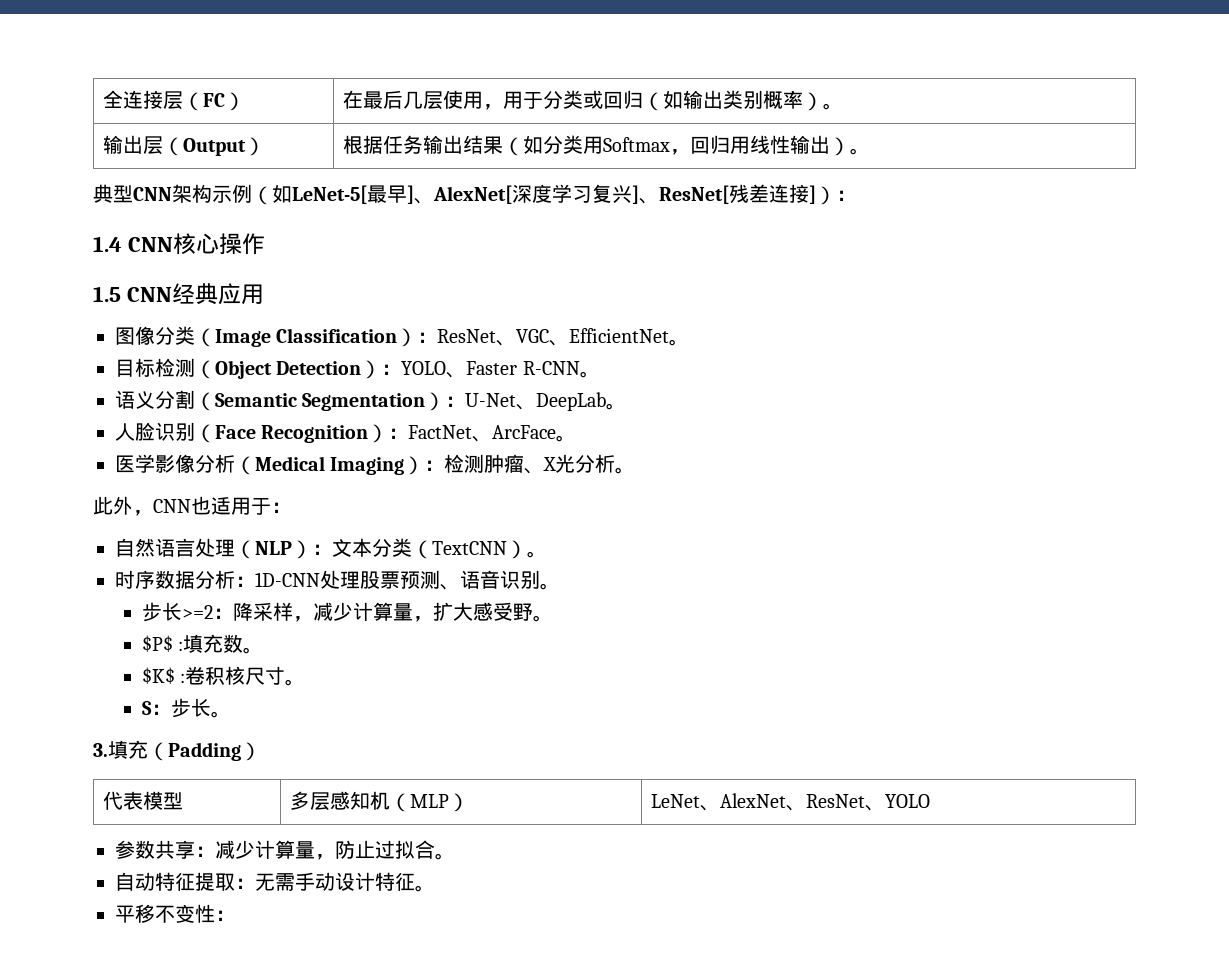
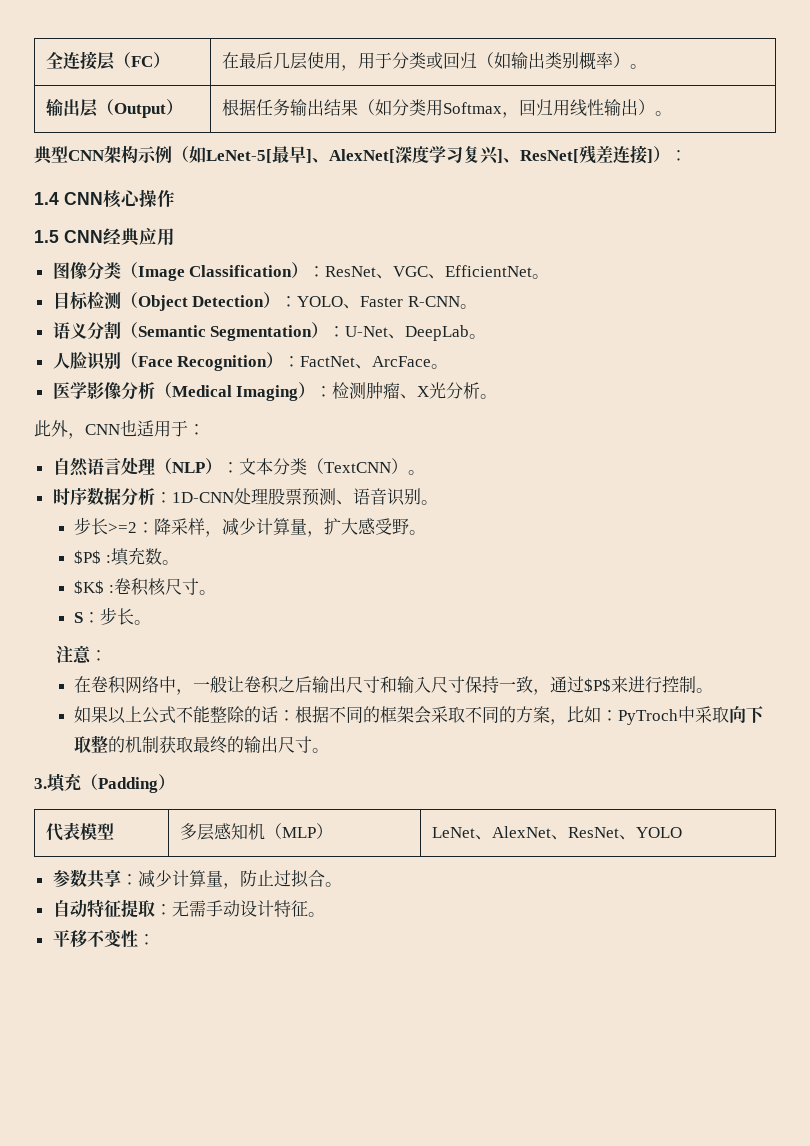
+ 注意：
+ 在卷积网络中，一般让卷积之后输出尺寸和输入尺寸保持一致，通过$P$来进行控制。
+ 如果以上公式不能整除的话：根据不同的框架会采取不同的方案，比如：PyTroch中采取向下取整的机制获取最终的输出尺寸。

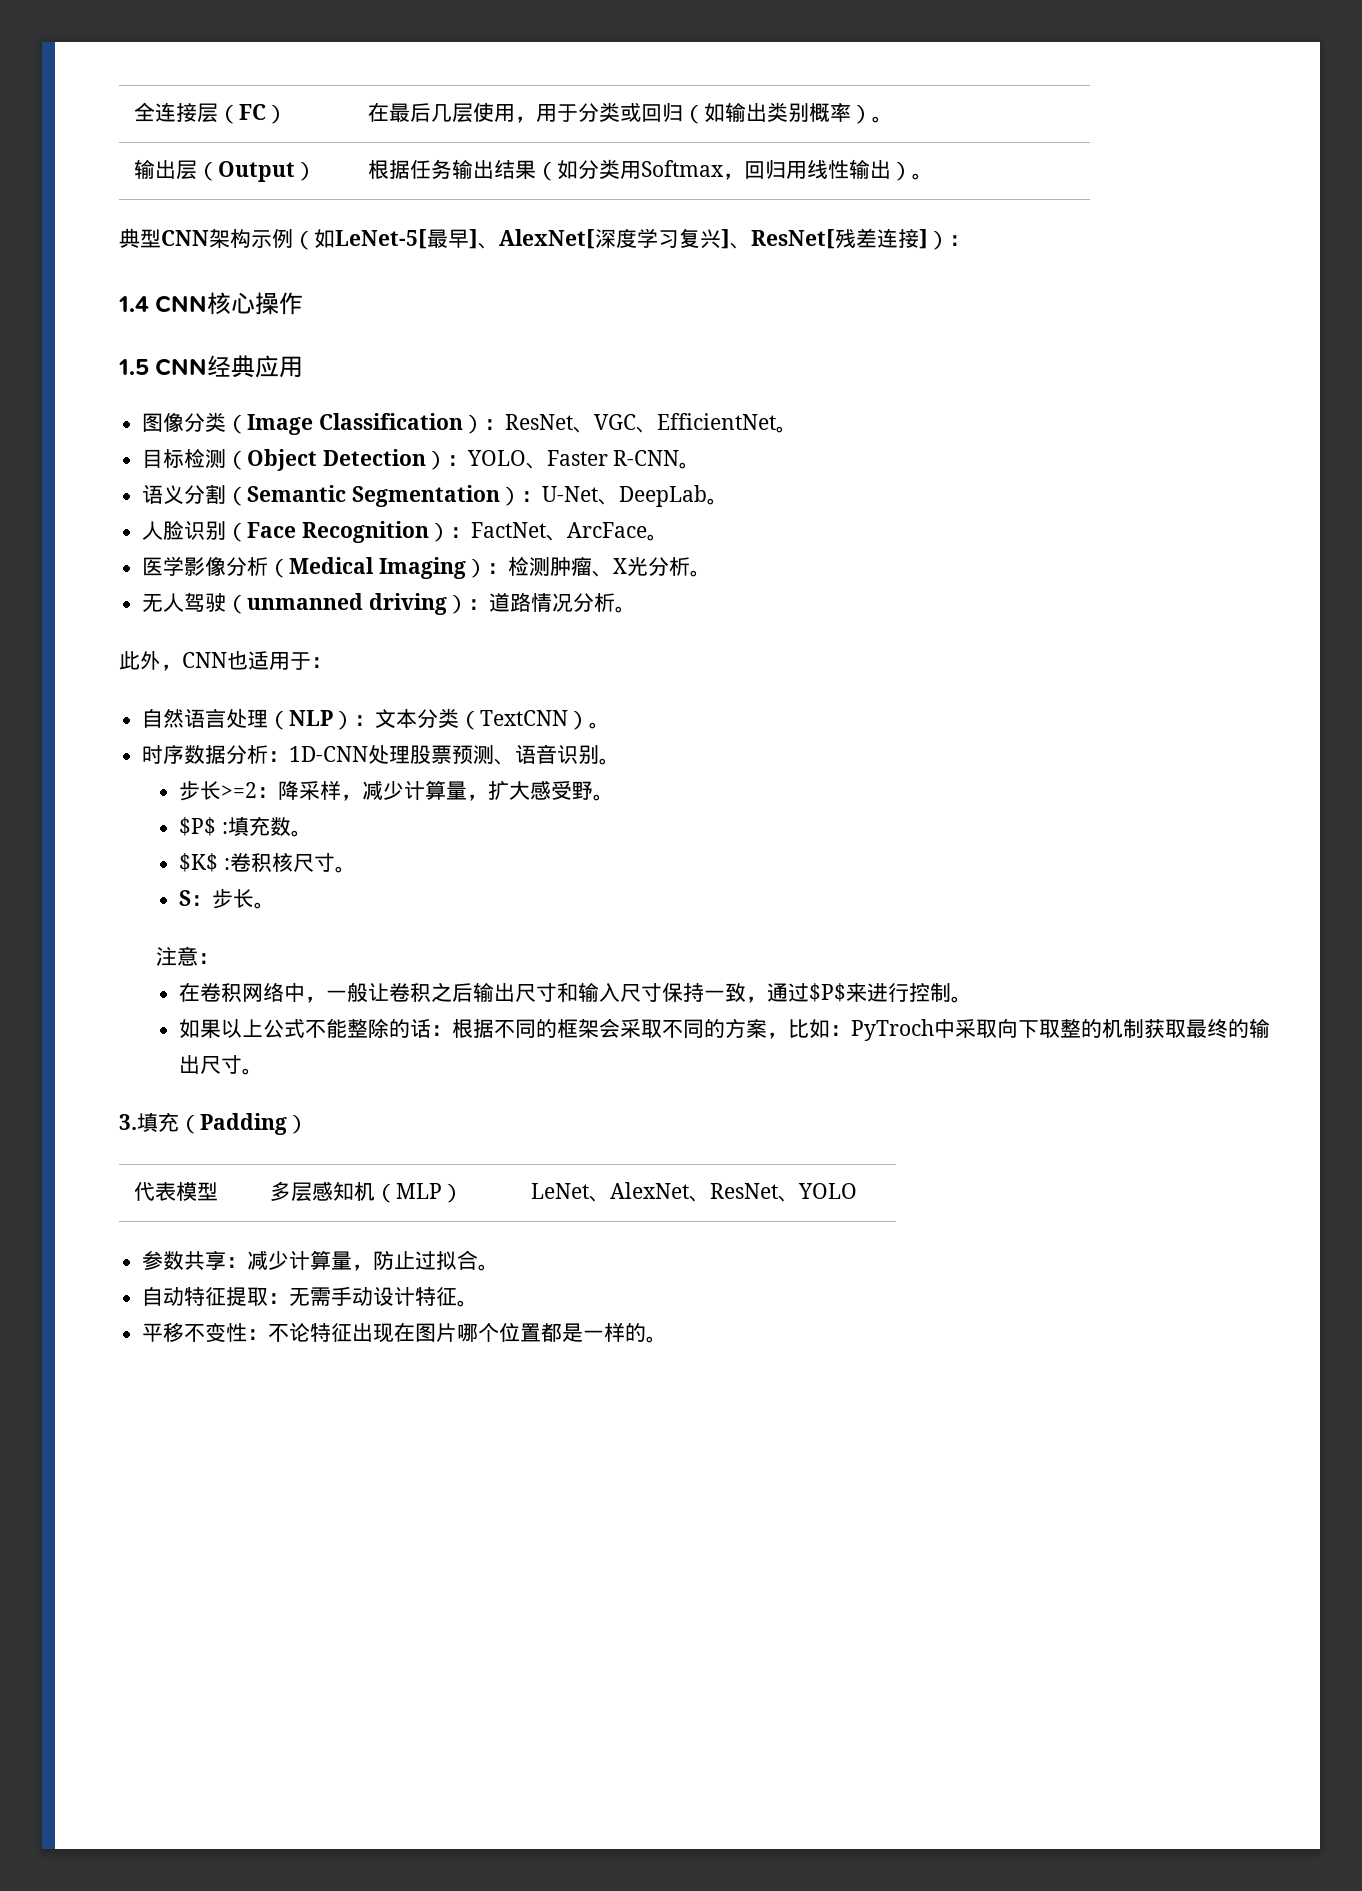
+ 无人驾驶（unmanned driving）：道路情况分析。
- 平移不变性：
+ 平移不变性：不论特征出现在图片哪个位置都是一样的。

